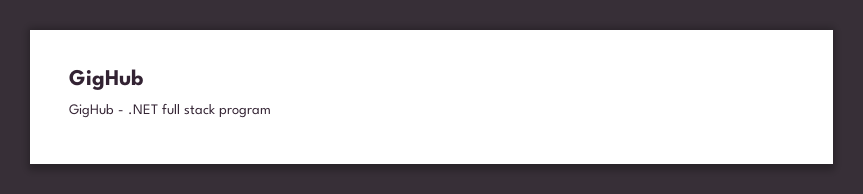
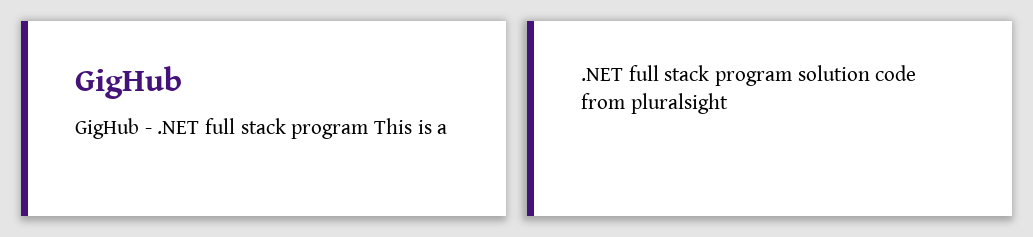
- GigHub - .NET full stack program
+ GigHub - .NET full stack program This is a .NET full stack program solution code from pluralsight

